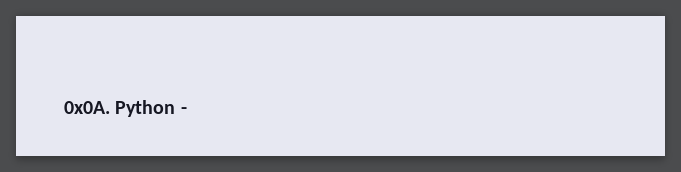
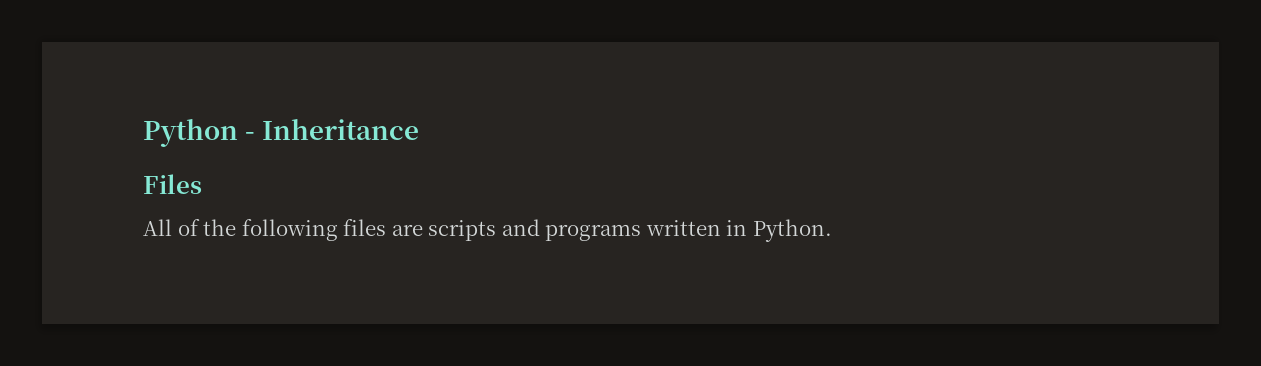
- 0x0A. Python -
+ Python - Inheritance
+ Files
+ All of the following files are scripts and programs written in Python.

